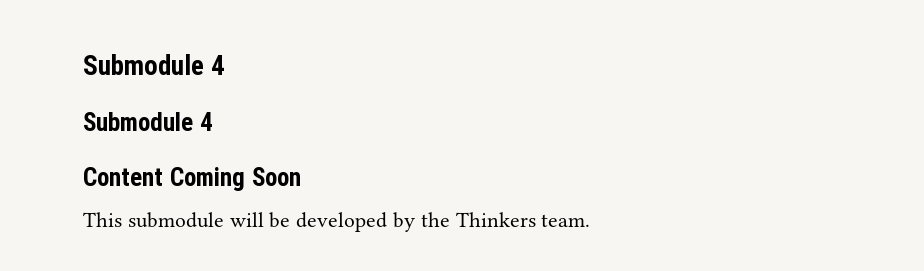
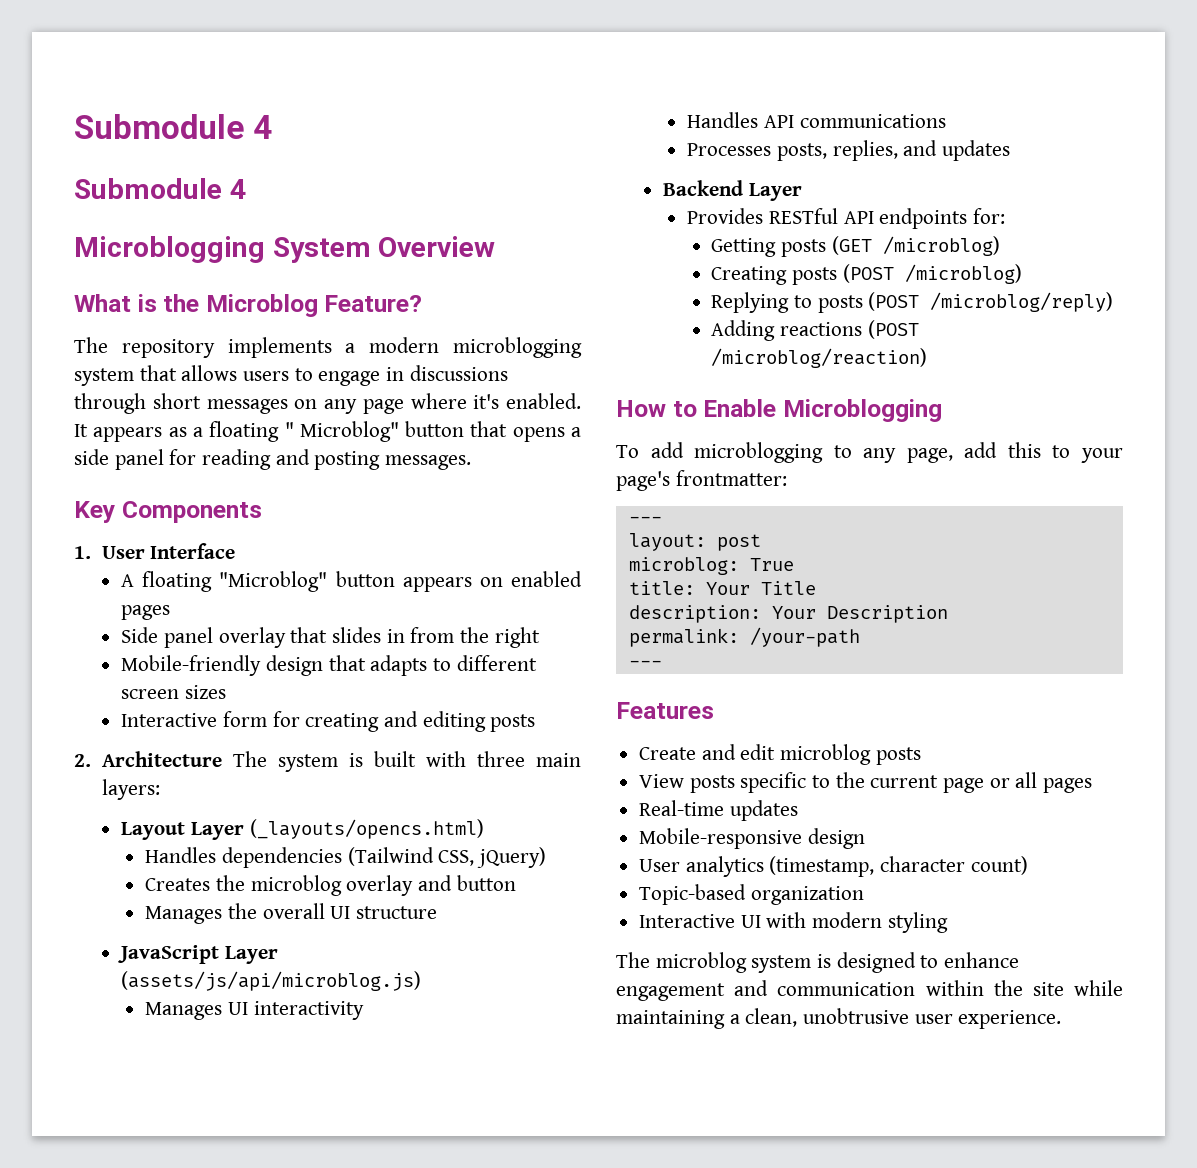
- Content Coming Soon
- This submodule will be developed by the Thinkers team.
+ Microblogging System Overview
+ What is the Microblog Feature?
+ The repository implements a modern microblogging system that allows users to engage in discussions through short messages on any page where it's enabled. It appears as a floating " Microblog" button that opens a side panel for reading and posting messages.
+ Key Components
+ 1. User Interface
+ A floating "Microblog" button appears on enabled pages
+ Side panel overlay that slides in from the right
+ Mobile-friendly design that adapts to different screen sizes
+ Interactive form for creating and editing posts
+ 2. Architecture The system is built with three main layers:
+ Layout Layer (_layouts/opencs.html)
+ Handles dependencies (Tailwind CSS, jQuery)
+ Creates the microblog overlay and button
+ Manages the overall UI structure
+ JavaScript Layer (assets/js/api/microblog.js)
+ Manages UI interactivity
+ Handles API communications
+ Processes posts, replies, and updates
+ Backend Layer
+ Provides RESTful API endpoints for:
+ Getting posts (GET /microblog)
+ Creating posts (POST /microblog)
+ Replying to posts (POST /microblog/reply)
+ Adding reactions (POST /microblog/reaction)
+ How to Enable Microblogging
+ To add microblogging to any page, add this to your page's frontmatter:
+ ---
+ layout: post
+ microblog: True
+ title: Your Title
+ description: Your Description
+ permalink: /your-path
+ ---
+ Features
+ Create and edit microblog posts
+ View posts specific to the current page or all pages
+ Real-time updates
+ Mobile-responsive design
+ User analytics (timestamp, character count)
+ Topic-based organization
+ Interactive UI with modern styling
+ The microblog system is designed to enhance engagement and communication within the site while maintaining a clean, unobtrusive user experience.

